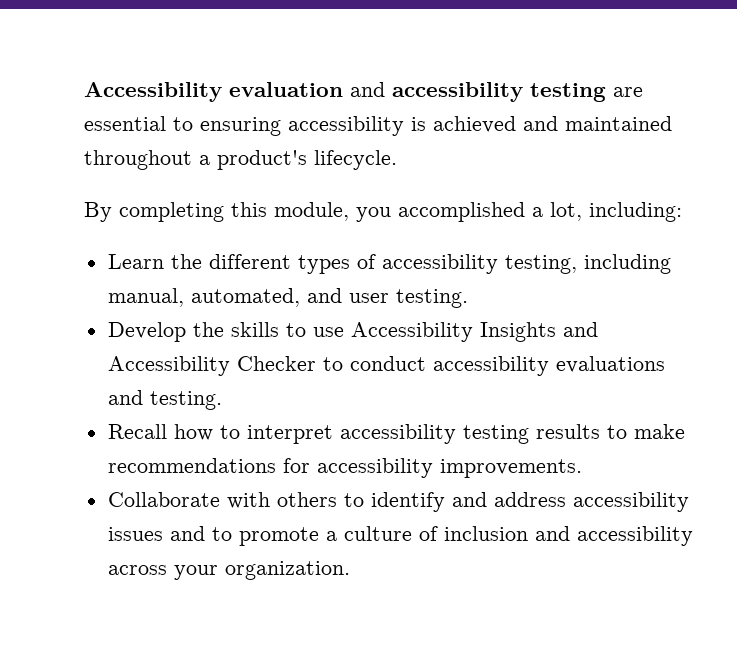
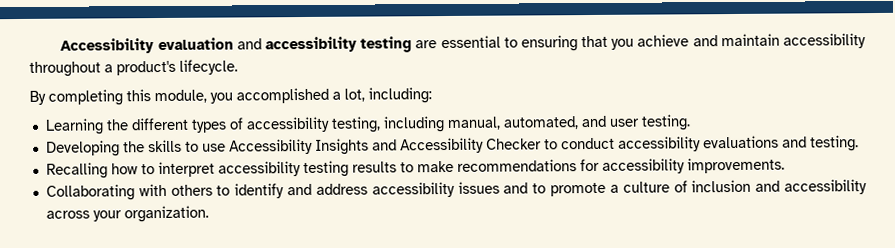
- Accessibility evaluation and accessibility testing are essential to ensuring accessibility is achieved and maintained throughout a product's lifecycle.
+ Accessibility evaluation and accessibility testing are essential to ensuring that you achieve and maintain accessibility throughout a product's lifecycle.
- Learn the different types of accessibility testing, including manual, automated, and user testing.
+ Learning the different types of accessibility testing, including manual, automated, and user testing.
- Develop the skills to use Accessibility Insights and Accessibility Checker to conduct accessibility evaluations and testing.
+ Developing the skills to use Accessibility Insights and Accessibility Checker to conduct accessibility evaluations and testing.
- Recall how to interpret accessibility testing results to make recommendations for accessibility improvements.
+ Recalling how to interpret accessibility testing results to make recommendations for accessibility improvements.
- Collaborate with others to identify and address accessibility issues and to promote a culture of inclusion and accessibility across your organization.
+ Collaborating with others to identify and address accessibility issues and to promote a culture of inclusion and accessibility across your organization.

